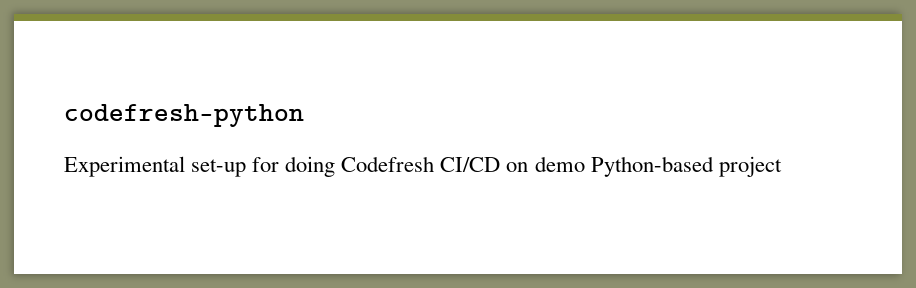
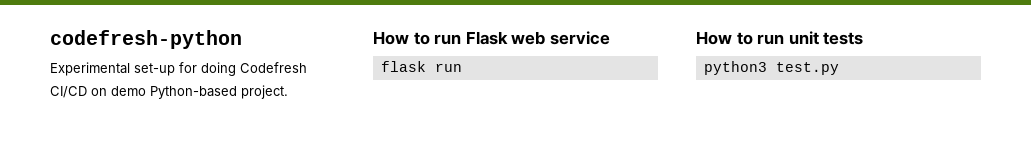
- Experimental set-up for doing Codefresh CI/CD on demo Python-based project
+ Experimental set-up for doing Codefresh CI/CD on demo Python-based project.
+ How to run Flask web service
+ flask run
+ How to run unit tests
+ python3 test.py

